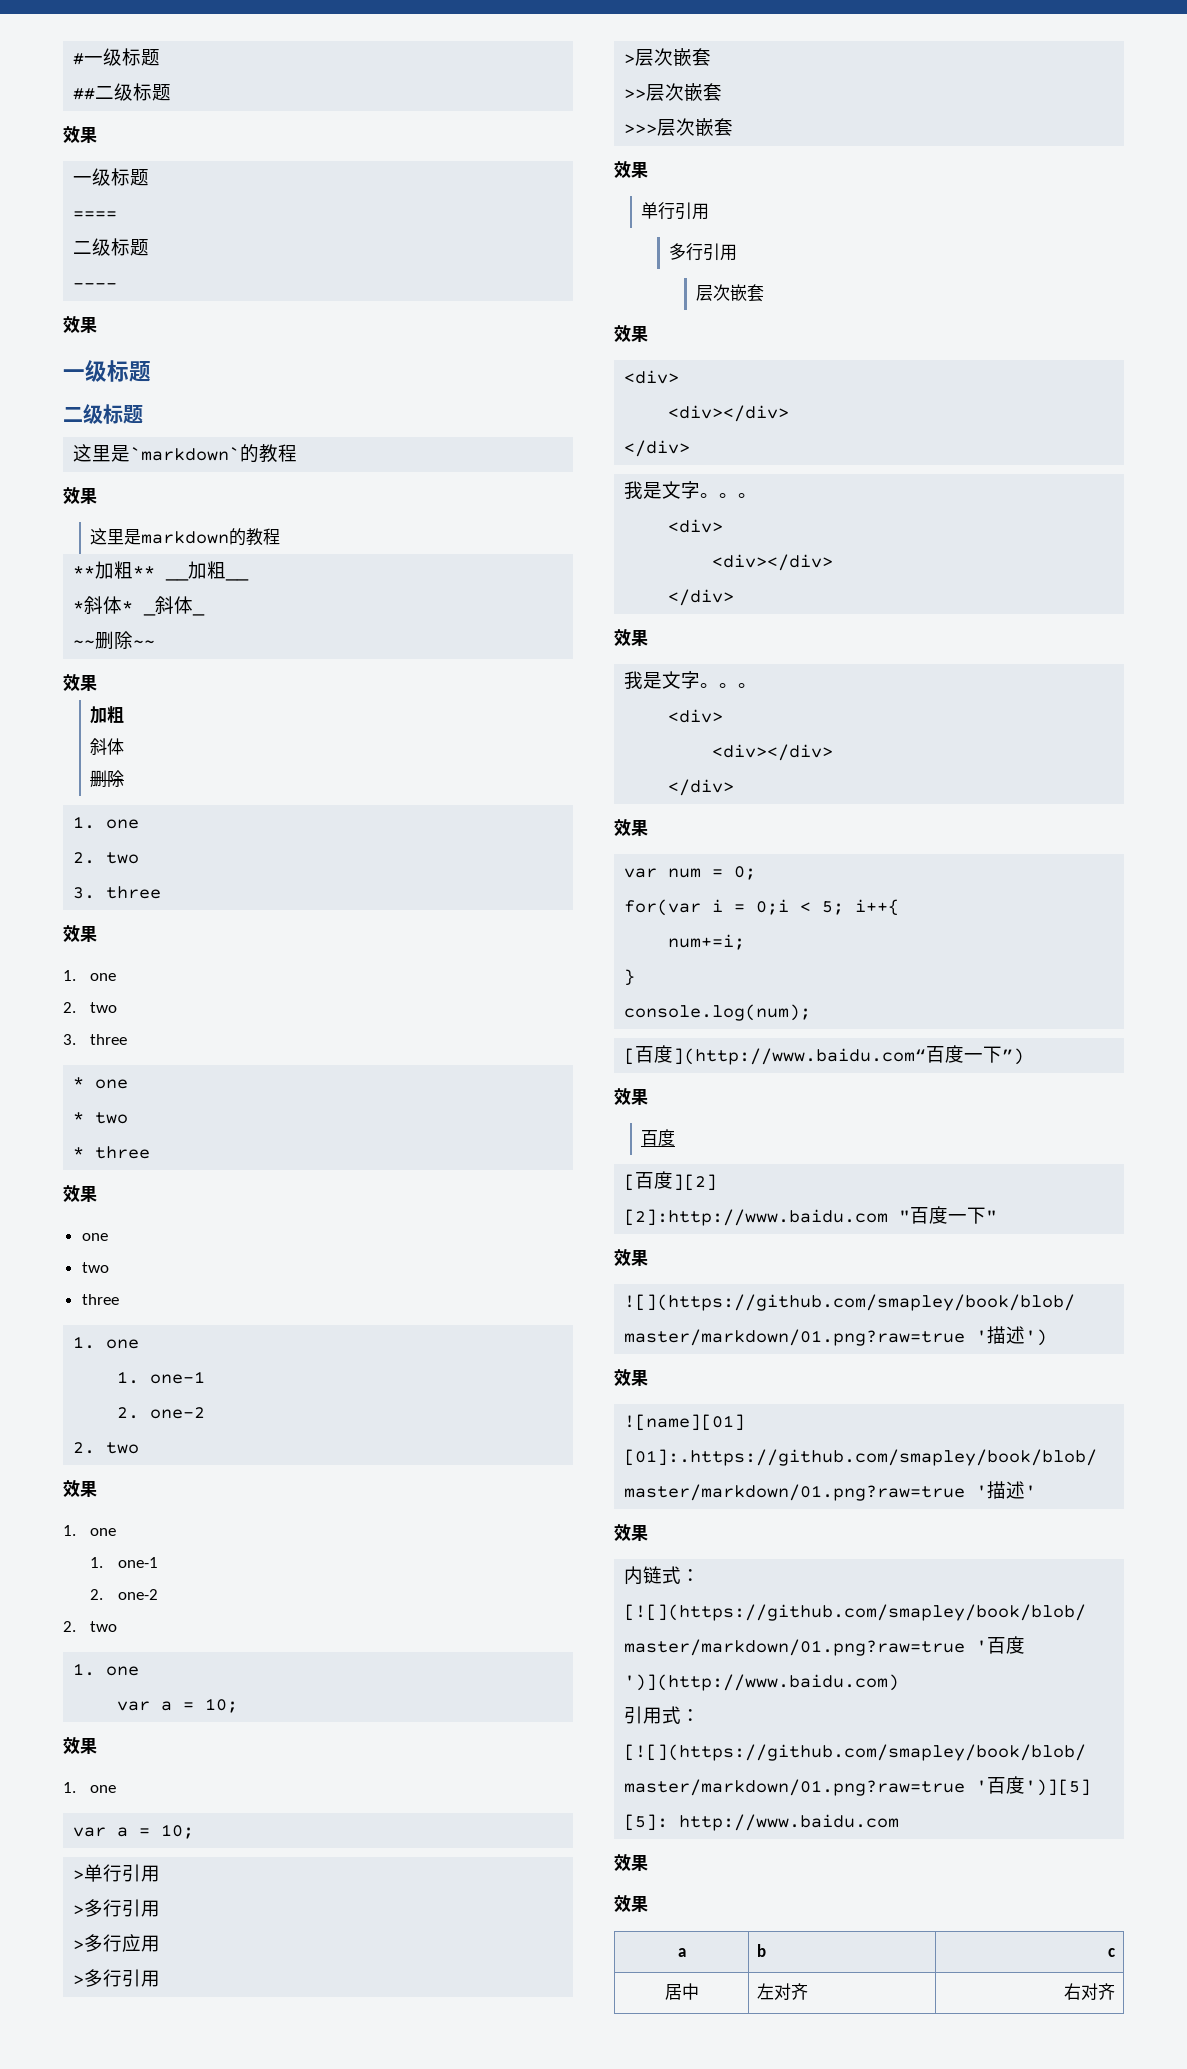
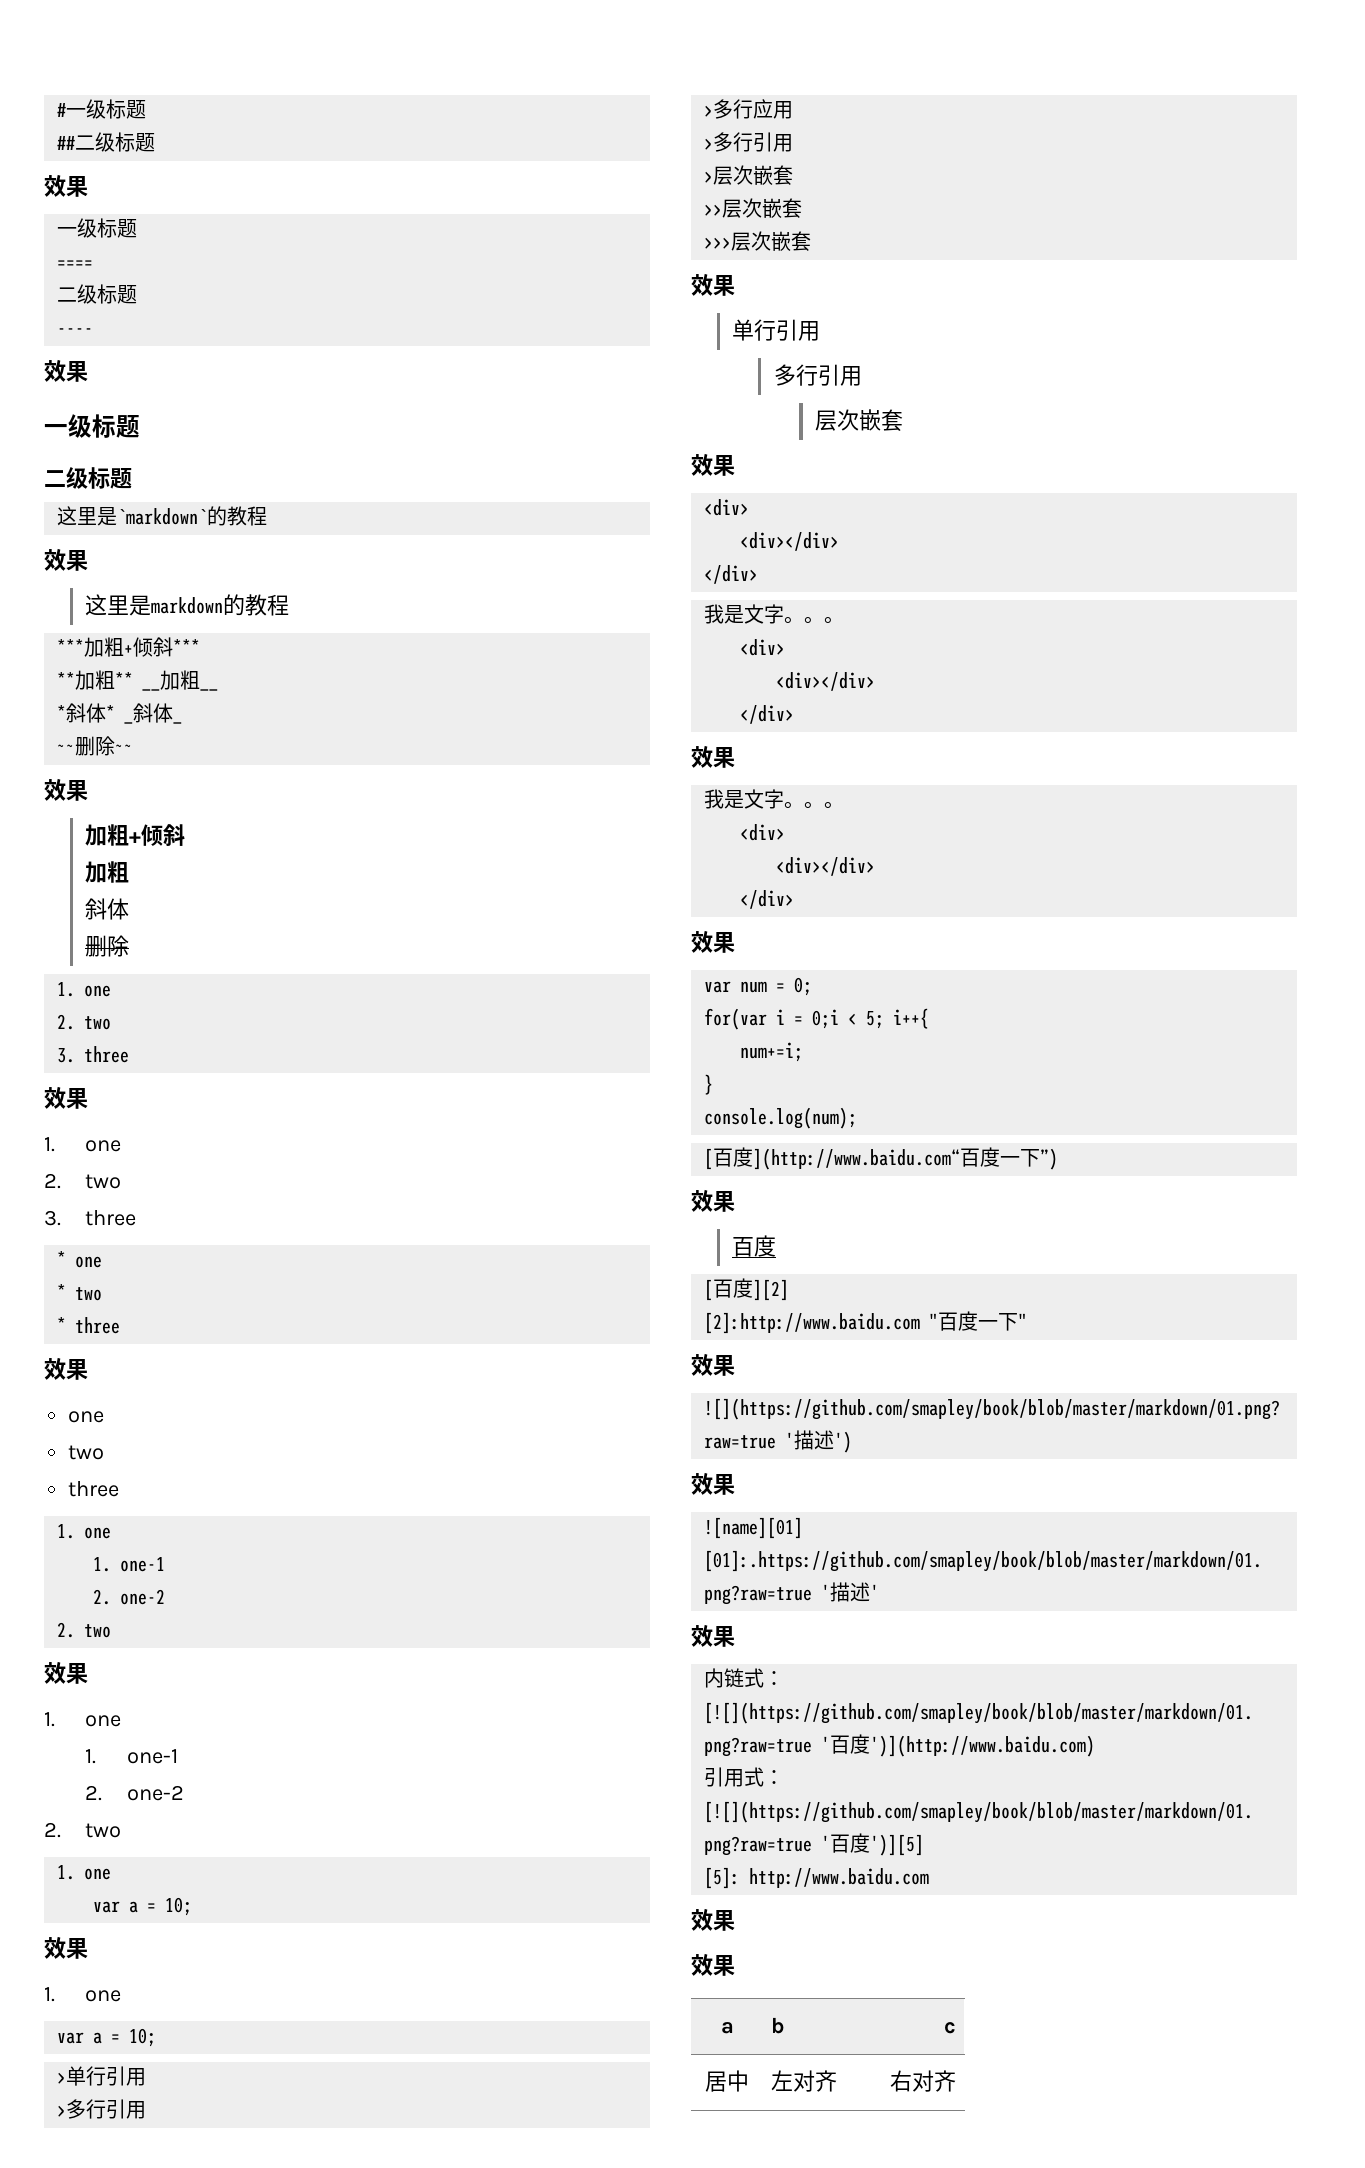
+ ***加粗+倾斜***
  ~~删除~~
  效果
+ 加粗+倾斜

